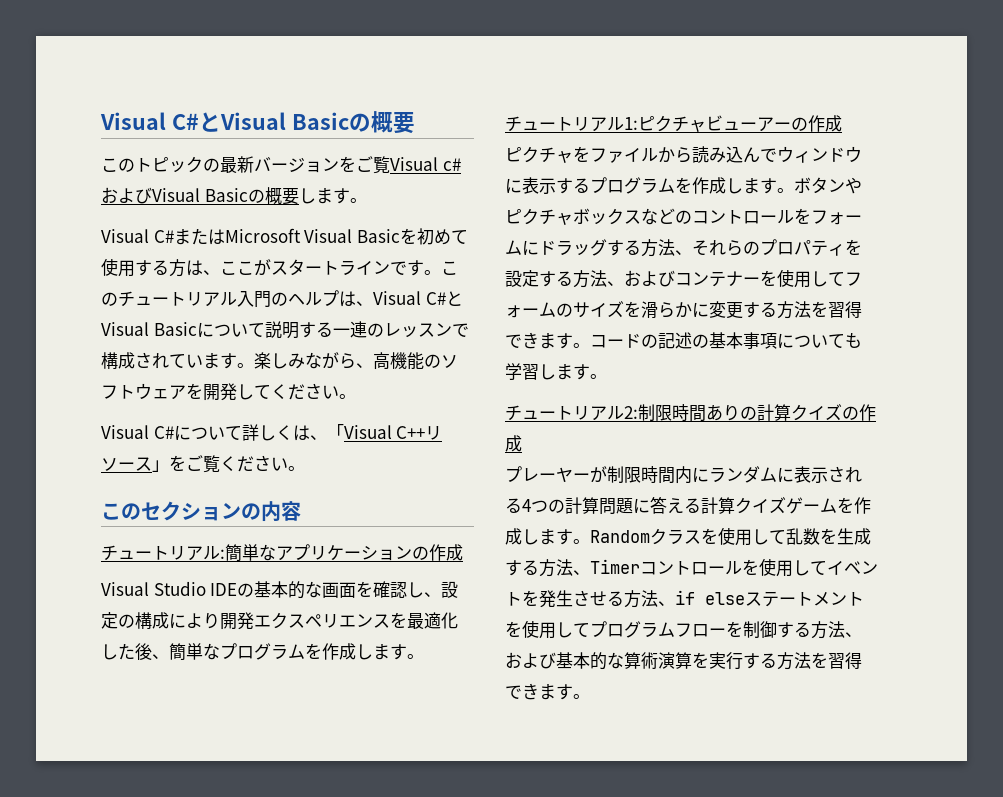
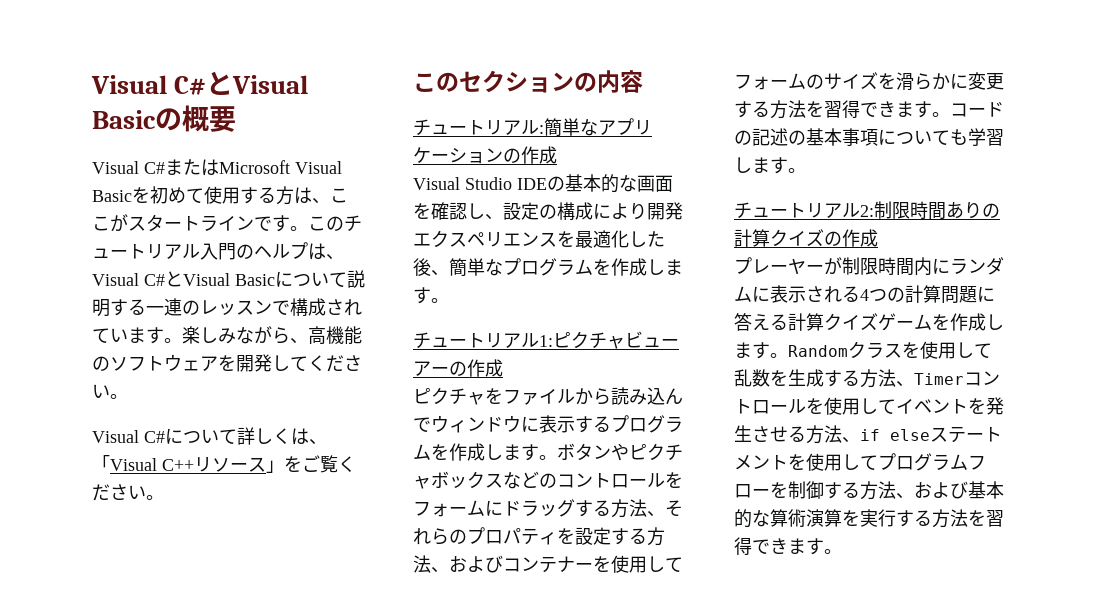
- このトピックの最新バージョンをご覧Visual c#およびVisual Basicの概要します。

